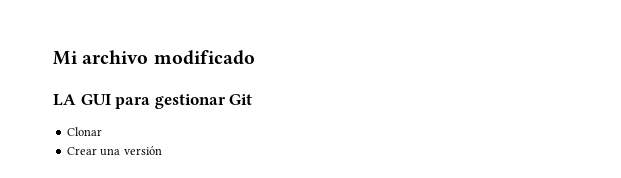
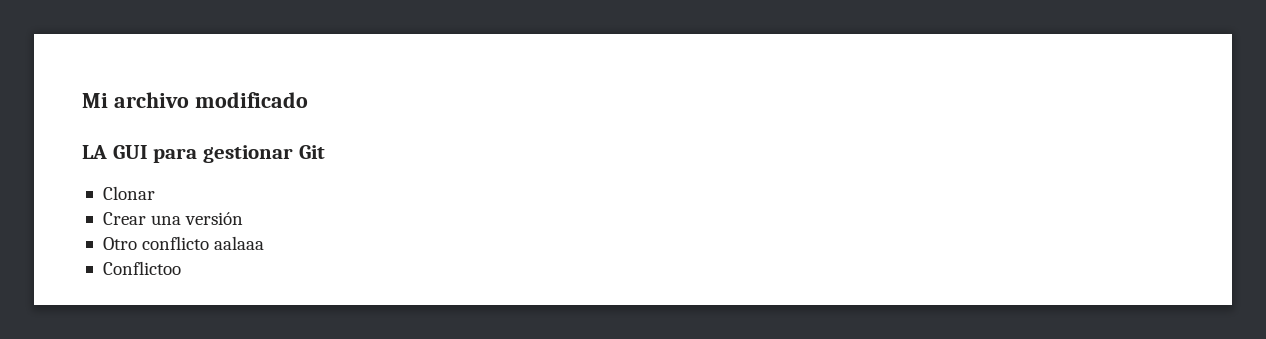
+ Otro conflicto aalaaa
+ Conflictoo

